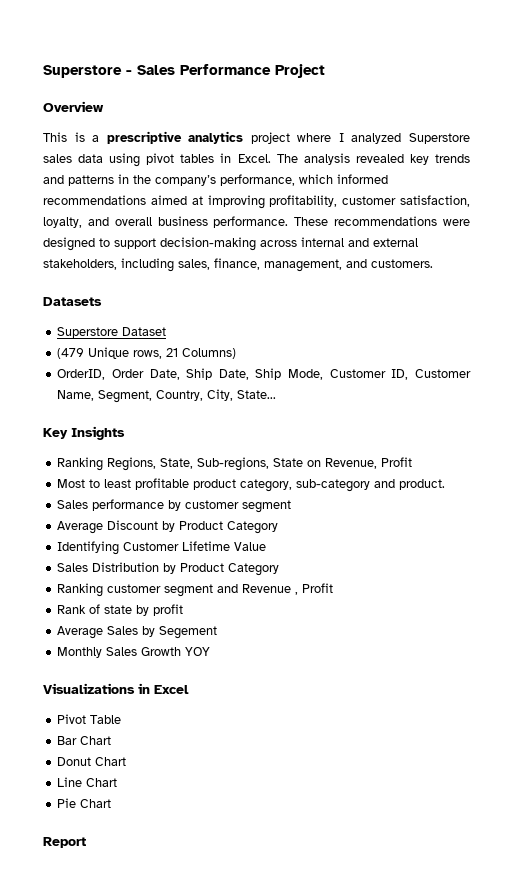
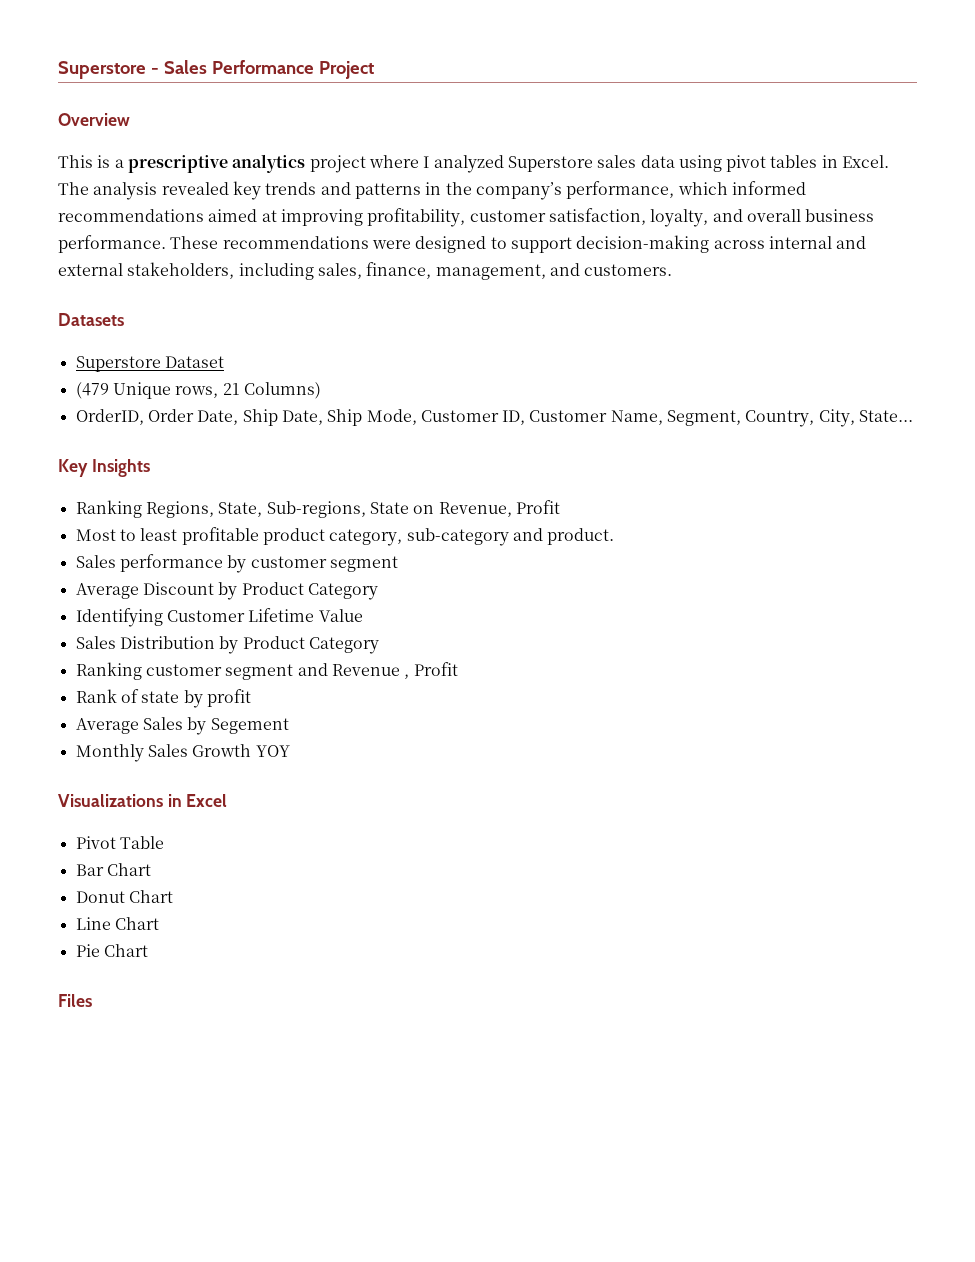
- Report
+ Files

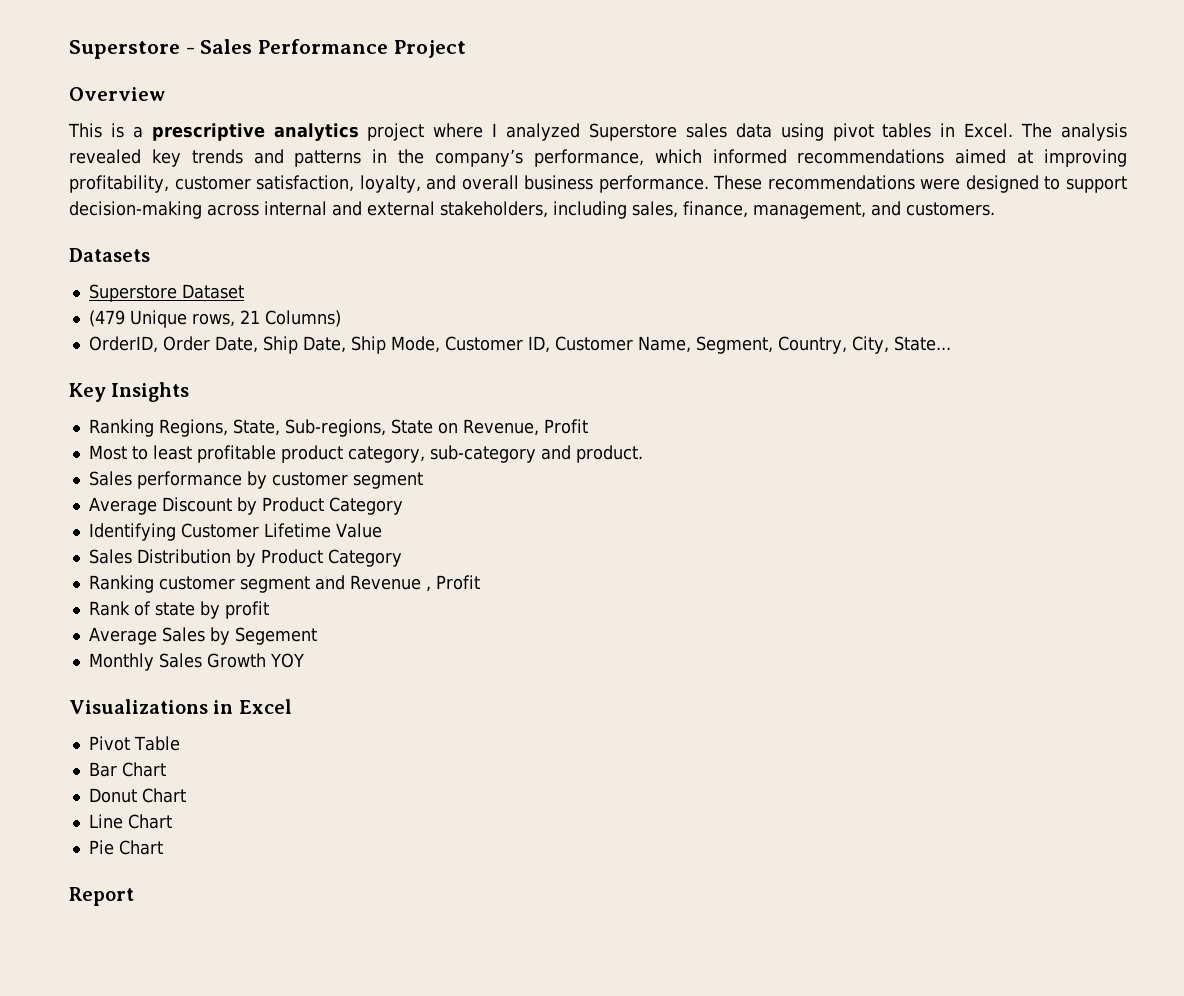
- Files
+ Report

